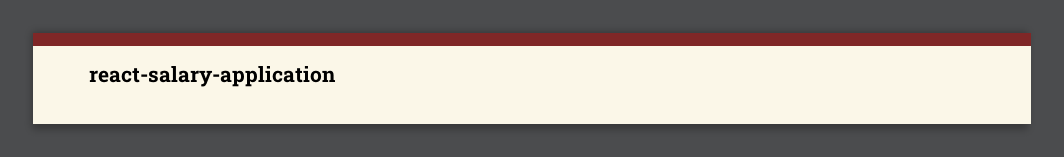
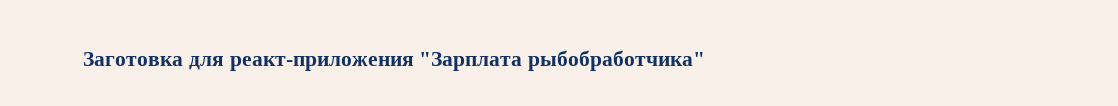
- react-salary-application
+ Заготовка для реакт-приложения "Зарплата рыбобработчика"

